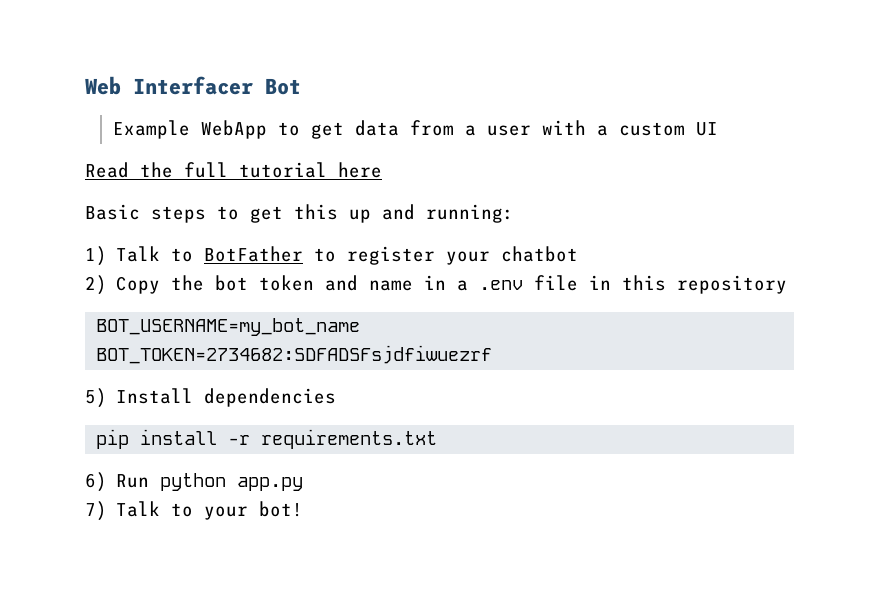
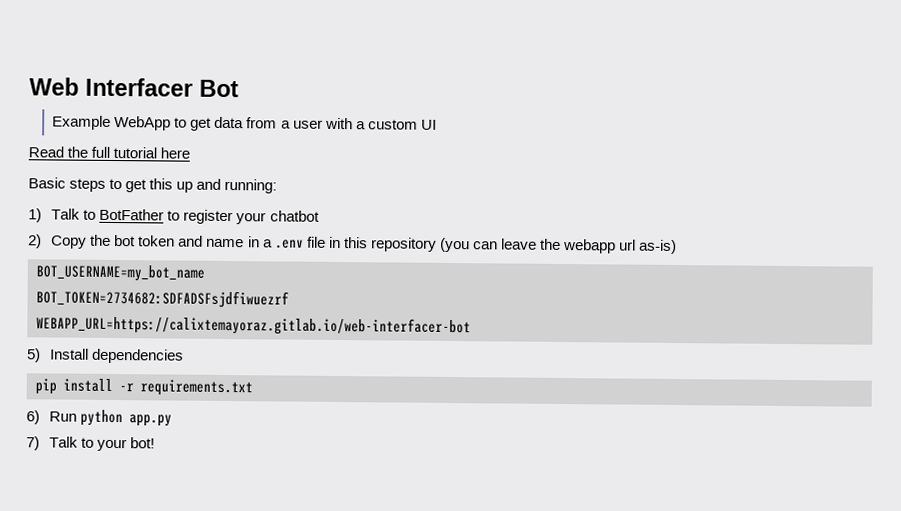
- 2) Copy the bot token and name in a .env file in this repository
+ 2) Copy the bot token and name in a .env file in this repository (you can leave the webapp url as-is)
+ WEBAPP_URL=https://calixtemayoraz.gitlab.io/web-interfacer-bot

